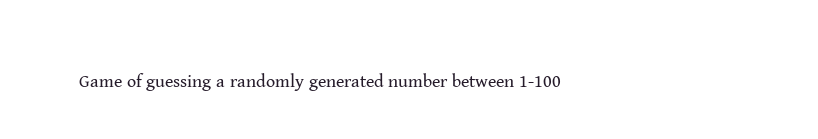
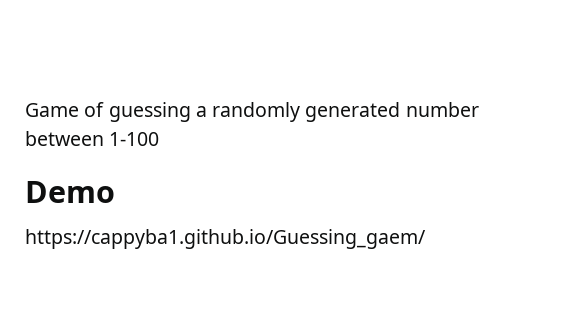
+ Demo
+ https://cappyba1.github.io/Guessing_gaem/

